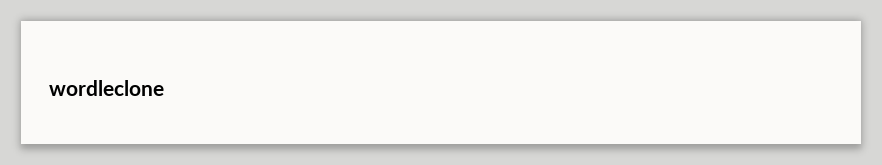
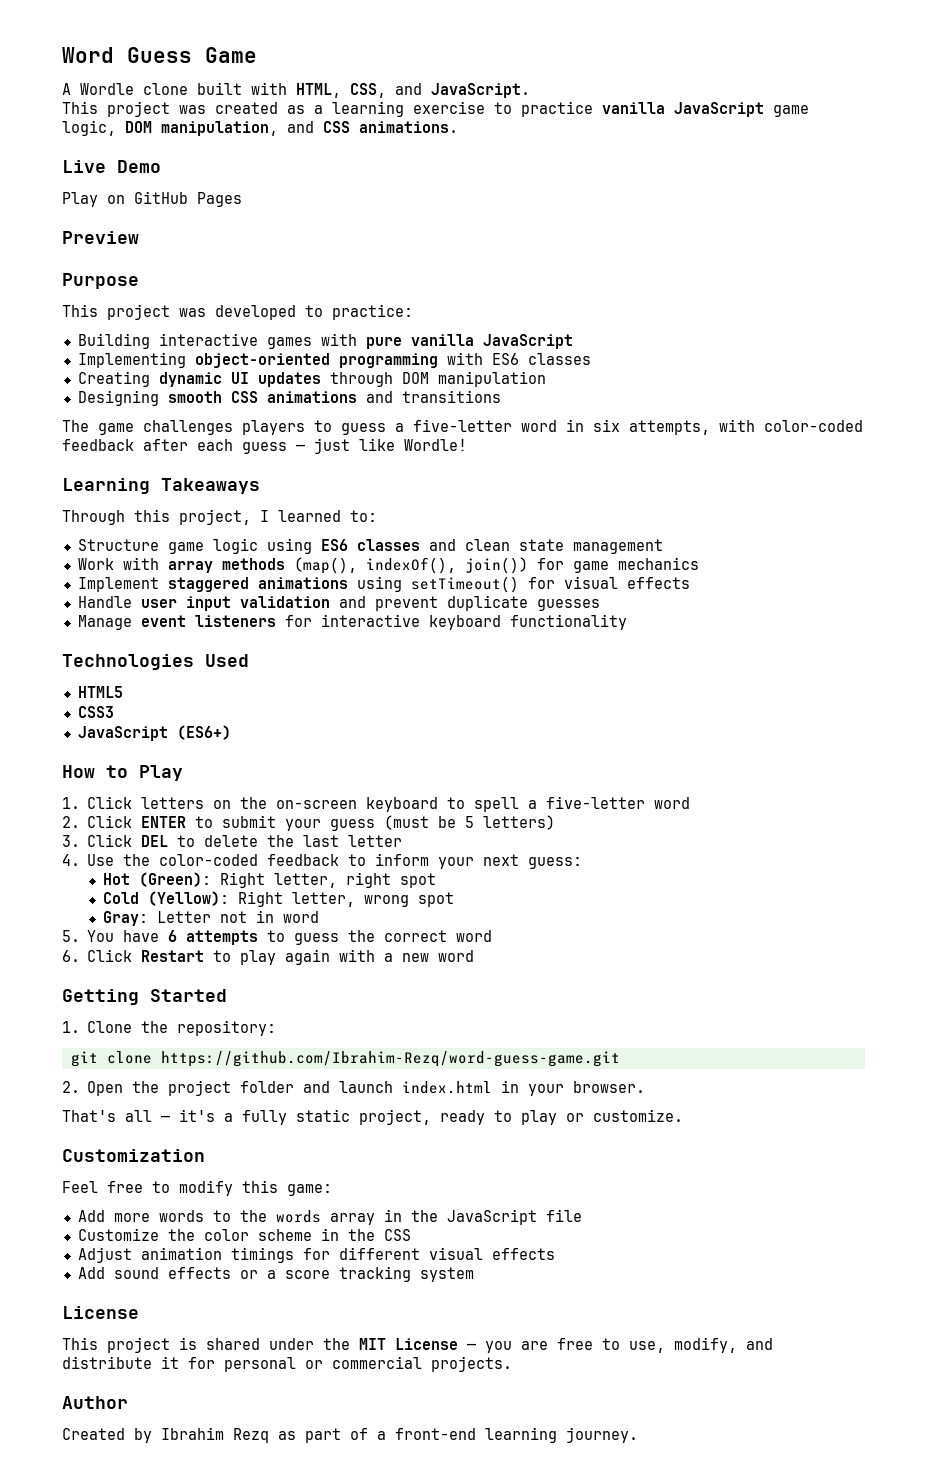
- wordleclone
+ Word Guess Game
+ A Wordle clone built with HTML, CSS, and JavaScript.
+ This project was created as a learning exercise to practice vanilla JavaScript game logic, DOM manipulation, and CSS animations.
+ Live Demo
+ Play on GitHub Pages
+ Preview
+ Purpose
+ This project was developed to practice:
+ Building interactive games with pure vanilla JavaScript
+ Implementing object-oriented programming with ES6 classes
+ Creating dynamic UI updates through DOM manipulation
+ Designing smooth CSS animations and transitions
+ The game challenges players to guess a five-letter word in six attempts, with color-coded feedback after each guess — just like Wordle!
+ Learning Takeaways
+ Through this project, I learned to:
+ Structure game logic using ES6 classes and clean state management
+ Work with array methods (map(), indexOf(), join()) for game mechanics
+ Implement staggered animations using setTimeout() for visual effects
+ Handle user input validation and prevent duplicate guesses
+ Manage event listeners for interactive keyboard functionality
+ Technologies Used
+ HTML5
+ CSS3
+ JavaScript (ES6+)
+ How to Play
+ 1. Click letters on the on-screen keyboard to spell a five-letter word
+ 2. Click ENTER to submit your guess (must be 5 letters)
+ 3. Click DEL to delete the last letter
+ 4. Use the color-coded feedback to inform your next guess:
+ Hot (Green): Right letter, right spot
+ Cold (Yellow): Right letter, wrong spot
+ Gray: Letter not in word
+ 5. You have 6 attempts to guess the correct word
+ 6. Click Restart to play again with a new word
+ Getting Started
+ 1. Clone the repository:
+ git clone https://github.com/Ibrahim-Rezq/word-guess-game.git
+ 2. Open the project folder and launch index.html in your browser.
+ That's all — it's a fully static project, ready to play or customize.
+ Customization
+ Feel free to modify this game:
+ Add more words to the words array in the JavaScript file
+ Customize the color scheme in the CSS
+ Adjust animation timings for different visual effects
+ Add sound effects or a score tracking system
+ License
+ This project is shared under the MIT License — you are free to use, modify, and distribute it for personal or commercial projects.
+ Author
+ Created by Ibrahim Rezq as part of a front-end learning journey.

